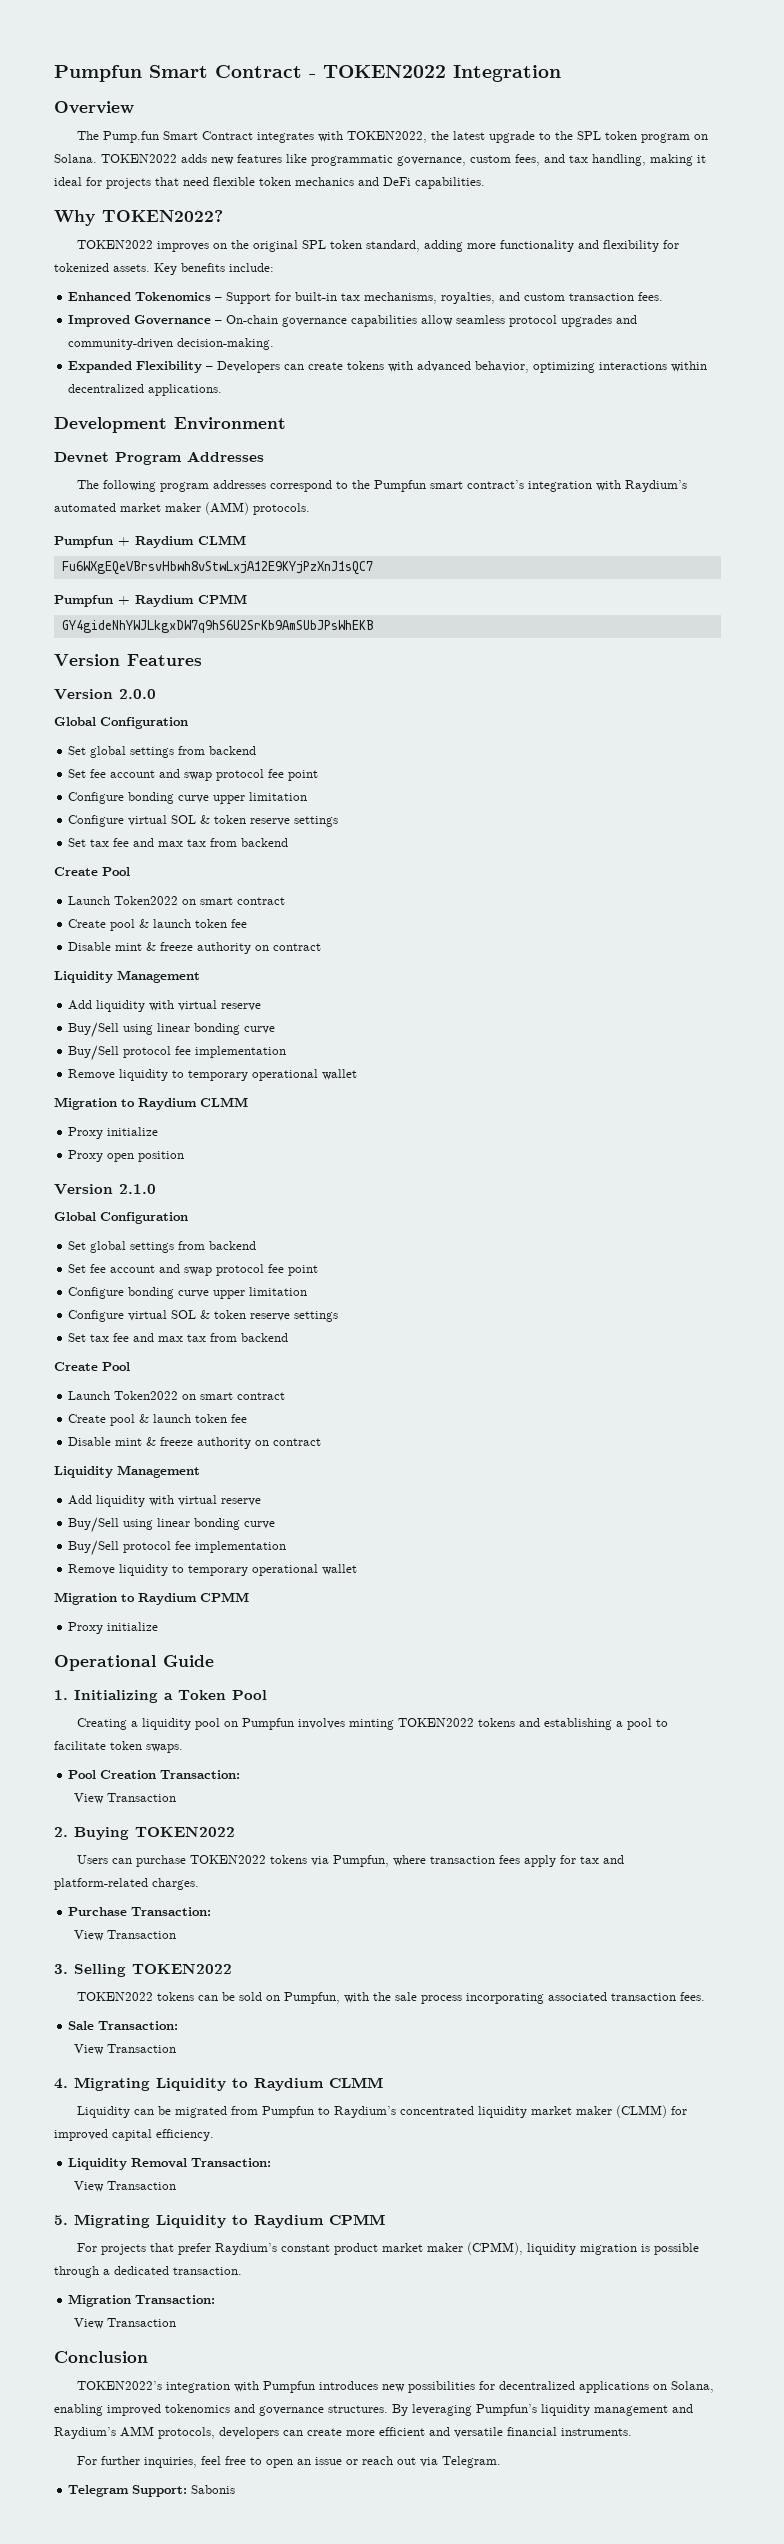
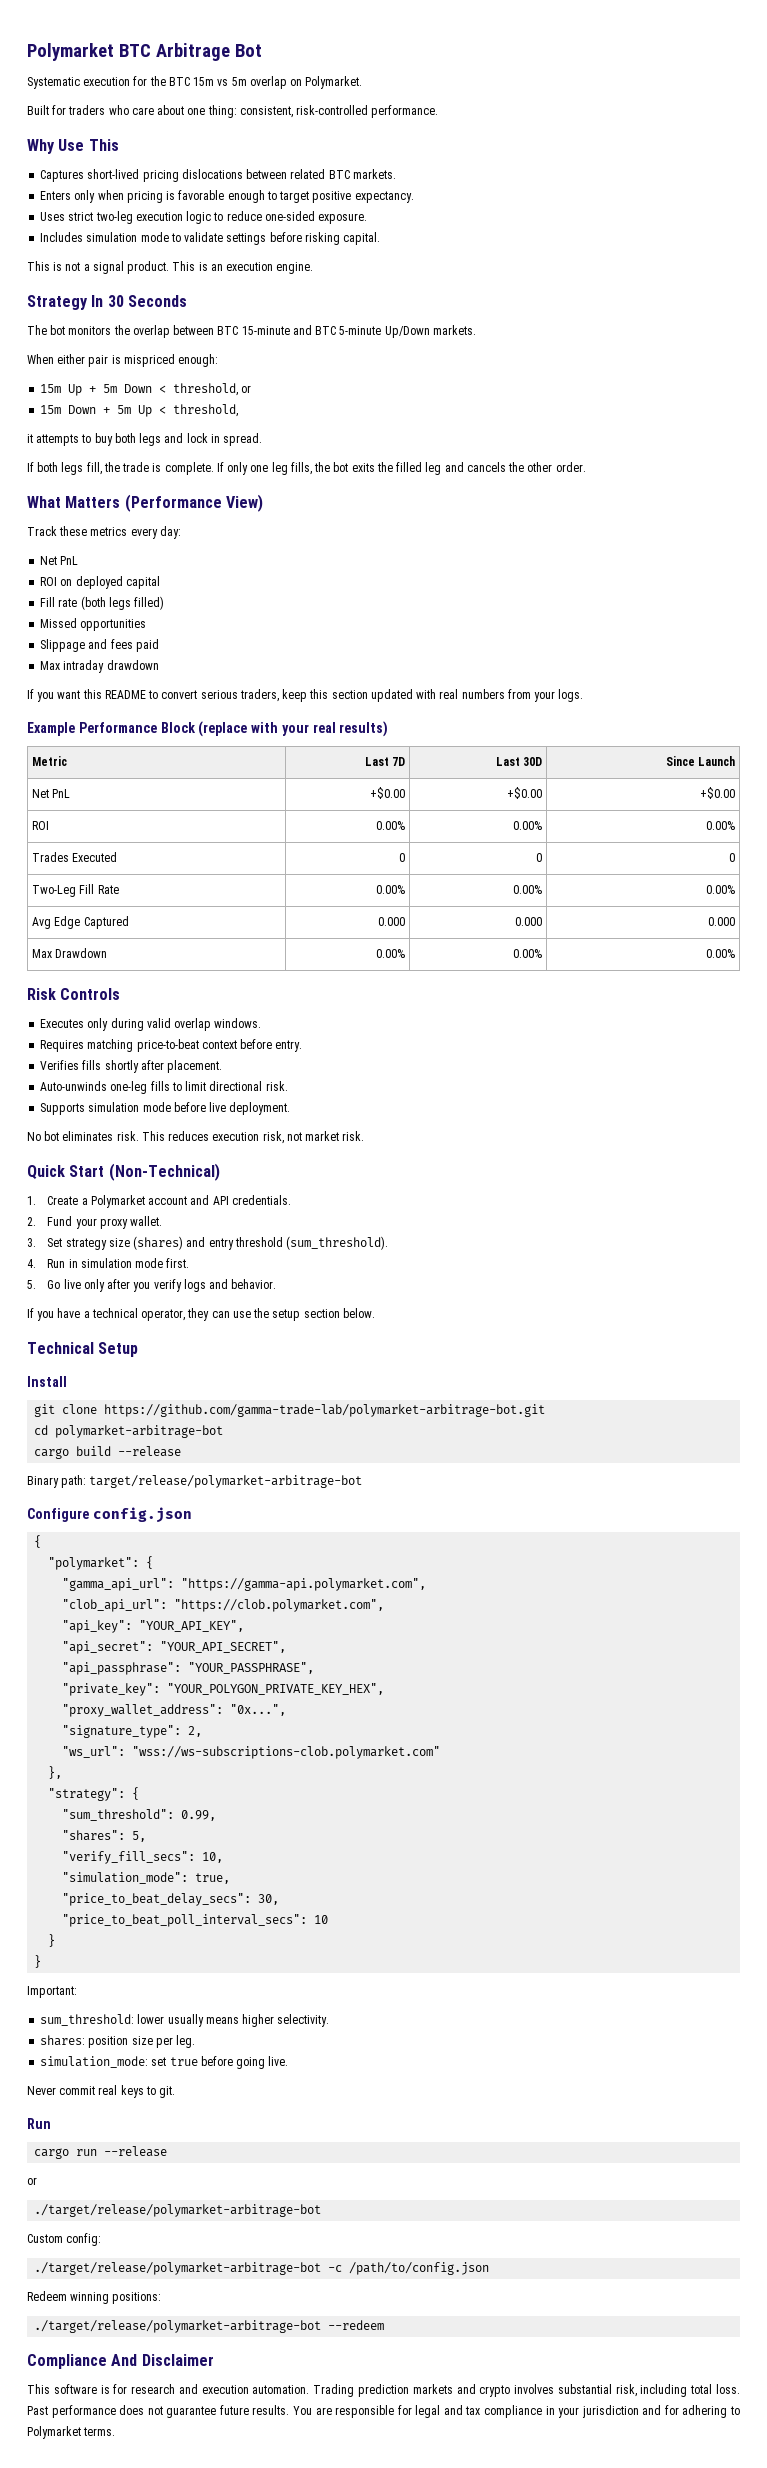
- Pumpfun Smart Contract - TOKEN2022 Integration
- Overview
- The Pump.fun Smart Contract integrates with TOKEN2022, the latest upgrade to the SPL token program on Solana. TOKEN2022 adds new features like programmatic governance, custom fees, and tax handling, making it ideal for projects that need flexible token mechanics and DeFi capabilities.
- Why TOKEN2022?
- TOKEN2022 improves on the original SPL token standard, adding more functionality and flexibility for tokenized assets. Key benefits include:
- Enhanced Tokenomics – Support for built-in tax mechanisms, royalties, and custom transaction fees.
- Improved Governance – On-chain governance capabilities allow seamless protocol upgrades and community-driven decision-making.
- Expanded Flexibility – Developers can create tokens with advanced behavior, optimizing interactions within decentralized applications.
- Development Environment
- Devnet Program Addresses
- The following program addresses correspond to the Pumpfun smart contract’s integration with Raydium’s automated market maker (AMM) protocols.
- Pumpfun + Raydium CLMM
- Fu6WXgEQeVBrsvHbwh8vStwLxjA12E9KYjPzXnJ1sQC7
- Pumpfun + Raydium CPMM
- GY4gideNhYWJLkgxDW7q9hS6U2SrKb9AmSUbJPsWhEKB
- Version Features
- Version 2.0.0
- Global Configuration
- Set global settings from backend
- Set fee account and swap protocol fee point
- Configure bonding curve upper limitation
- Configure virtual SOL & token reserve settings
- Set tax fee and max tax from backend
- Create Pool
- Launch Token2022 on smart contract
- Create pool & launch token fee
- Disable mint & freeze authority on contract
- Liquidity Management
- Add liquidity with virtual reserve
- Buy/Sell using linear bonding curve
- Buy/Sell protocol fee implementation
- Remove liquidity to temporary operational wallet
- Migration to Raydium CLMM
- Proxy initialize
- Proxy open position
- Version 2.1.0
- Global Configuration
- Set global settings from backend
- Set fee account and swap protocol fee point
- Configure bonding curve upper limitation
- Configure virtual SOL & token reserve settings
- Set tax fee and max tax from backend
- Create Pool
- Launch Token2022 on smart contract
- Create pool & launch token fee
- Disable mint & freeze authority on contract
- Liquidity Management
- Add liquidity with virtual reserve
- Buy/Sell using linear bonding curve
- Buy/Sell protocol fee implementation
- Remove liquidity to temporary operational wallet
- Migration to Raydium CPMM
- Proxy initialize
- Operational Guide
- 1. Initializing a Token Pool
- Creating a liquidity pool on Pumpfun involves minting TOKEN2022 tokens and establishing a pool to facilitate token swaps.
- Pool Creation Transaction:
- View Transaction
- 2. Buying TOKEN2022
- Users can purchase TOKEN2022 tokens via Pumpfun, where transaction fees apply for tax and platform-related charges.
- Purchase Transaction:
- View Transaction
- 3. Selling TOKEN2022
- TOKEN2022 tokens can be sold on Pumpfun, with the sale process incorporating associated transaction fees.
- Sale Transaction:
- View Transaction
- 4. Migrating Liquidity to Raydium CLMM
- Liquidity can be migrated from Pumpfun to Raydium’s concentrated liquidity market maker (CLMM) for improved capital efficiency.
- Liquidity Removal Transaction:
- View Transaction
- 5. Migrating Liquidity to Raydium CPMM
- For projects that prefer Raydium’s constant product market maker (CPMM), liquidity migration is possible through a dedicated transaction.
- Migration Transaction:
- View Transaction
- Conclusion
- TOKEN2022’s integration with Pumpfun introduces new possibilities for decentralized applications on Solana, enabling improved tokenomics and governance structures. By leveraging Pumpfun’s liquidity management and Raydium’s AMM protocols, developers can create more efficient and versatile financial instruments.
- For further inquiries, feel free to open an issue or reach out via Telegram.
- Telegram Support: Sabonis
+ Polymarket BTC Arbitrage Bot
+ Systematic execution for the BTC 15m vs 5m overlap on Polymarket.
+ Built for traders who care about one thing: consistent, risk-controlled performance.
+ Why Use This
+ Captures short-lived pricing dislocations between related BTC markets.
+ Enters only when pricing is favorable enough to target positive expectancy.
+ Uses strict two-leg execution logic to reduce one-sided exposure.
+ Includes simulation mode to validate settings before risking capital.
+ This is not a signal product. This is an execution engine.
+ Strategy In 30 Seconds
+ The bot monitors the overlap between BTC 15-minute and BTC 5-minute Up/Down markets.
+ When either pair is mispriced enough:
+ 15m Up + 5m Down < threshold, or
+ 15m Down + 5m Up < threshold,
+ it attempts to buy both legs and lock in spread.
+ If both legs fill, the trade is complete. If only one leg fills, the bot exits the filled leg and cancels the other order.
+ What Matters (Performance View)
+ Track these metrics every day:
+ Net PnL
+ ROI on deployed capital
+ Fill rate (both legs filled)
+ Missed opportunities
+ Slippage and fees paid
+ Max intraday drawdown
+ If you want this README to convert serious traders, keep this section updated with real numbers from your logs.
+ Example Performance Block (replace with your real results)
+ Metric | Last 7D | Last 30D | Since Launch
+ Net PnL | +$0.00 | +$0.00 | +$0.00
+ ROI | 0.00% | 0.00% | 0.00%
+ Trades Executed | 0 | 0 | 0
+ Two-Leg Fill Rate | 0.00% | 0.00% | 0.00%
+ Avg Edge Captured | 0.000 | 0.000 | 0.000
+ Max Drawdown | 0.00% | 0.00% | 0.00%
+ Risk Controls
+ Executes only during valid overlap windows.
+ Requires matching price-to-beat context before entry.
+ Verifies fills shortly after placement.
+ Auto-unwinds one-leg fills to limit directional risk.
+ Supports simulation mode before live deployment.
+ No bot eliminates risk. This reduces execution risk, not market risk.
+ Quick Start (Non-Technical)
+ 1. Create a Polymarket account and API credentials.
+ 2. Fund your proxy wallet.
+ 3. Set strategy size (shares) and entry threshold (sum_threshold).
+ 4. Run in simulation mode first.
+ 5. Go live only after you verify logs and behavior.
+ If you have a technical operator, they can use the setup section below.
+ Technical Setup
+ Install
+ git clone https://github.com/gamma-trade-lab/polymarket-arbitrage-bot.git
+ cd polymarket-arbitrage-bot
+ cargo build --release
+ Binary path: target/release/polymarket-arbitrage-bot
+ Configure config.json
+ {
+ "polymarket": {
+ "gamma_api_url": "https://gamma-api.polymarket.com",
+ "clob_api_url": "https://clob.polymarket.com",
+ "api_key": "YOUR_API_KEY",
+ "api_secret": "YOUR_API_SECRET",
+ "api_passphrase": "YOUR_PASSPHRASE",
+ "private_key": "YOUR_POLYGON_PRIVATE_KEY_HEX",
+ "proxy_wallet_address": "0x...",
+ "signature_type": 2,
+ "ws_url": "wss://ws-subscriptions-clob.polymarket.com"
+ },
+ "strategy": {
+ "sum_threshold": 0.99,
+ "shares": 5,
+ "verify_fill_secs": 10,
+ "simulation_mode": true,
+ "price_to_beat_delay_secs": 30,
+ "price_to_beat_poll_interval_secs": 10
+ }
+ }
+ Important:
+ sum_threshold: lower usually means higher selectivity.
+ shares: position size per leg.
+ simulation_mode: set true before going live.
+ Never commit real keys to git.
+ Run
+ cargo run --release
+ or
+ ./target/release/polymarket-arbitrage-bot
+ Custom config:
+ ./target/release/polymarket-arbitrage-bot -c /path/to/config.json
+ Redeem winning positions:
+ ./target/release/polymarket-arbitrage-bot --redeem
+ Compliance And Disclaimer
+ This software is for research and execution automation. Trading prediction markets and crypto involves substantial risk, including total loss. Past performance does not guarantee future results. You are responsible for legal and tax compliance in your jurisdiction and for adhering to Polymarket terms.

